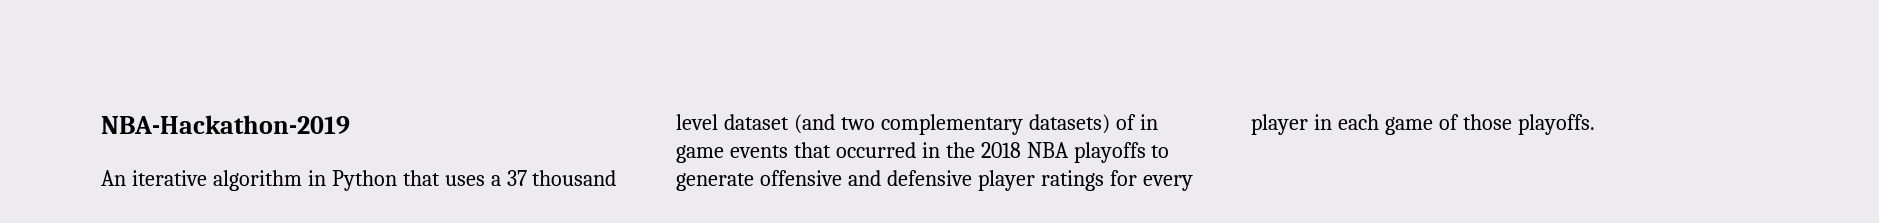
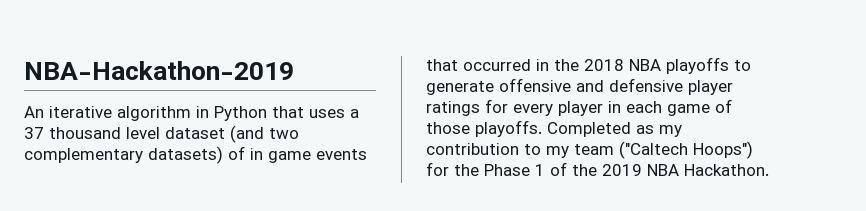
+ Completed as my contribution to my team ("Caltech Hoops") for the Phase 1 of the 2019 NBA Hackathon.

